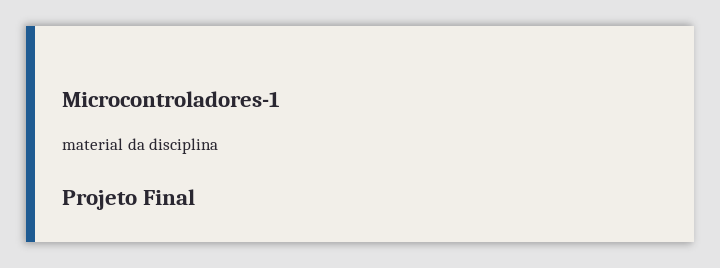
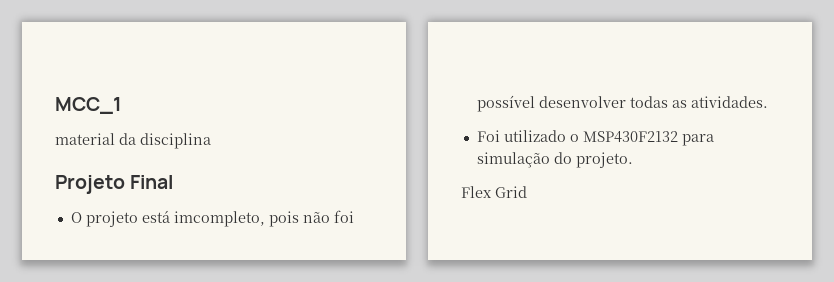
- Microcontroladores-1
+ MCC_1
+ O projeto está imcompleto, pois não foi possível desenvolver todas as atividades.
+ Foi utilizado o MSP430F2132 para simulação do projeto.
+ Flex Grid

